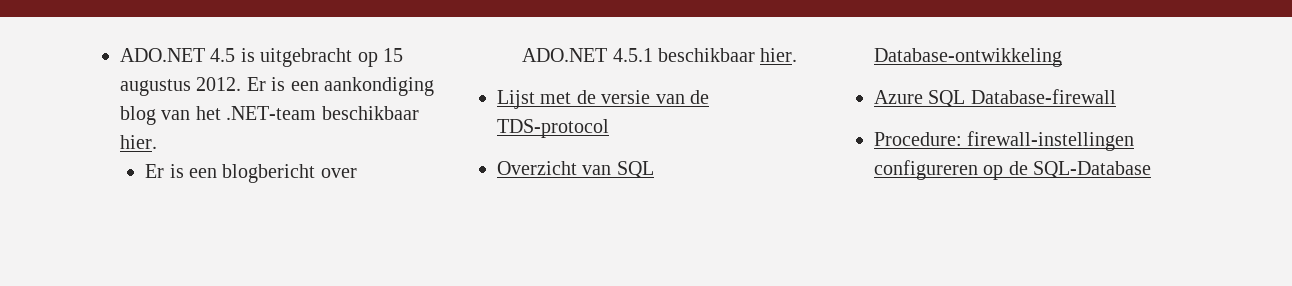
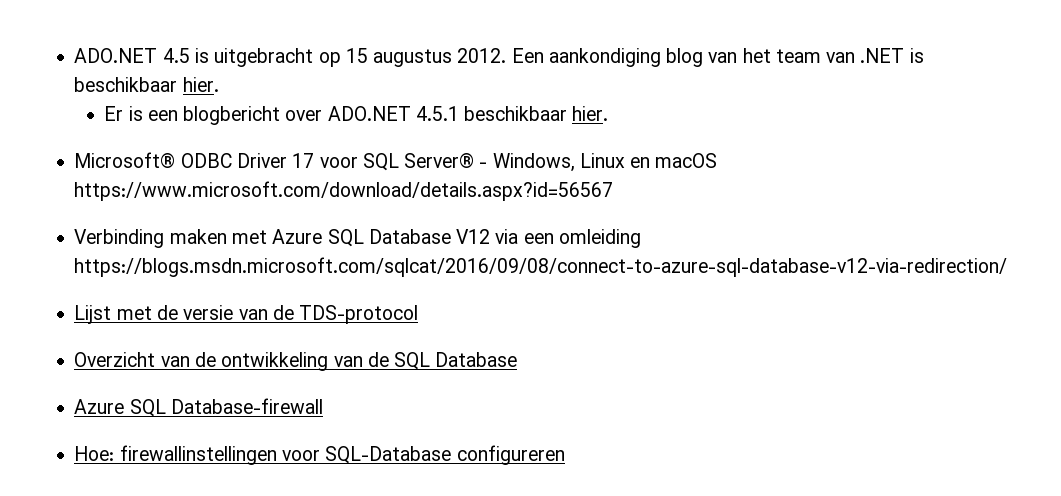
- Er is een aankondiging blog van het .NET-team beschikbaar hier.
+ Een aankondiging blog van het team van .NET is beschikbaar hier.
+ Microsoft® ODBC Driver 17 voor SQL Server® - Windows, Linux en macOS https://www.microsoft.com/download/details.aspx?id=56567
+ Verbinding maken met Azure SQL Database V12 via een omleiding https://blogs.msdn.microsoft.com/sqlcat/2016/09/08/connect-to-azure-sql-database-v12-via-redirection/
- Overzicht van SQL Database-ontwikkeling
+ Overzicht van de ontwikkeling van de SQL Database
  Azure SQL Database-firewall
- Procedure: firewall-instellingen configureren op de SQL-Database
+ Hoe: firewallinstellingen voor SQL-Database configureren

